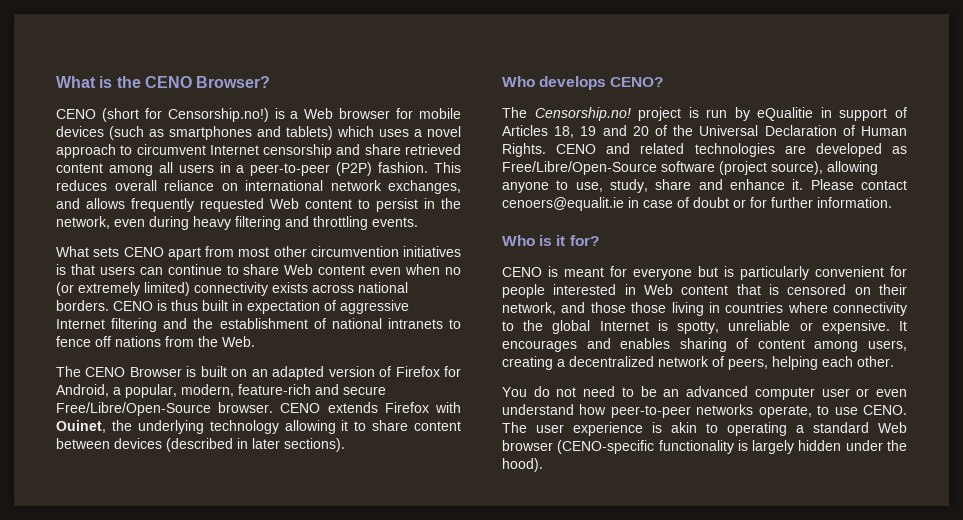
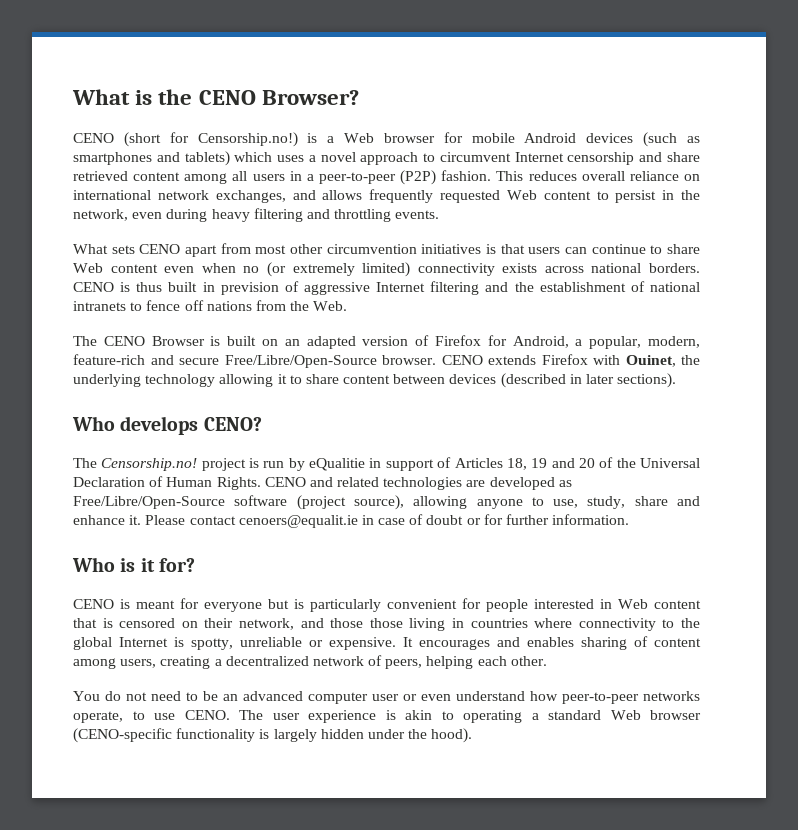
- CENO (short for Censorship.no!) is a Web browser for mobile devices (such as smartphones and tablets) which uses a novel approach to circumvent Internet censorship and share retrieved content among all users in a peer-to-peer (P2P) fashion.
+ CENO (short for Censorship.no!) is a Web browser for mobile Android devices (such as smartphones and tablets) which uses a novel approach to circumvent Internet censorship and share retrieved content among all users in a peer-to-peer (P2P) fashion.
- CENO is thus built in expectation of aggressive Internet filtering and the establishment of national intranets to fence off nations from the Web.
+ CENO is thus built in prevision of aggressive Internet filtering and the establishment of national intranets to fence off nations from the Web.

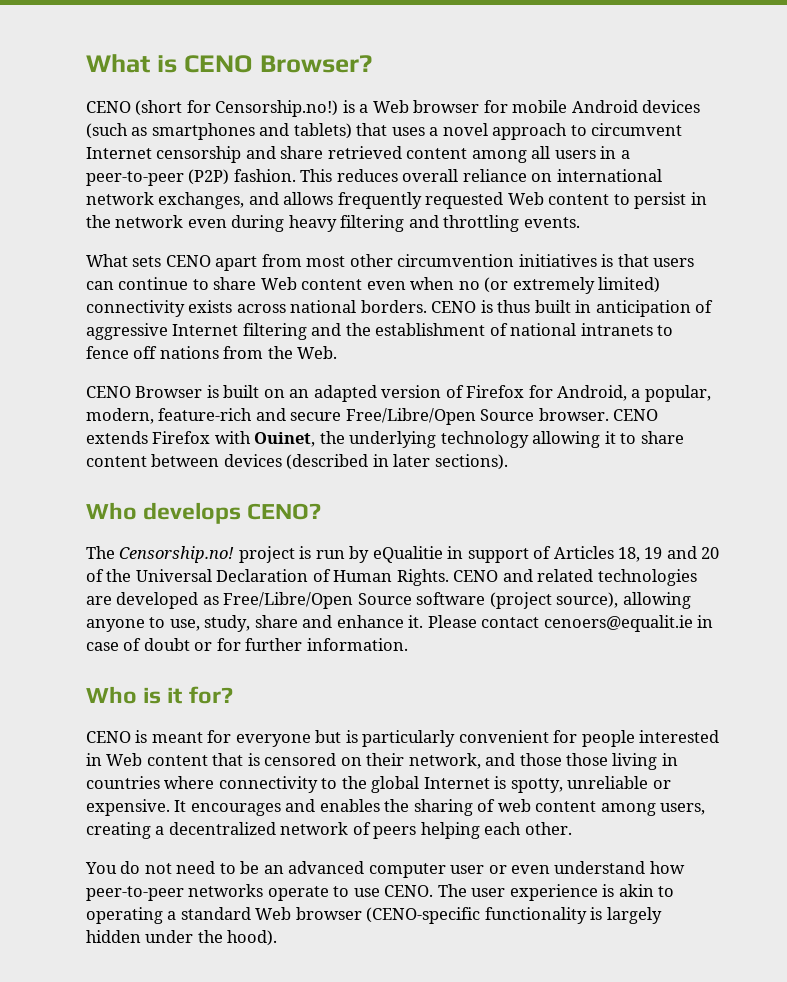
- What is the CENO Browser?
+ What is CENO Browser?
- CENO (short for Censorship.no!) is a Web browser for mobile Android devices (such as smartphones and tablets) which uses a novel approach to circumvent Internet censorship and share retrieved content among all users in a peer-to-peer (P2P) fashion.
+ CENO (short for Censorship.no!) is a Web browser for mobile Android devices (such as smartphones and tablets) that uses a novel approach to circumvent Internet censorship and share retrieved content among all users in a peer-to-peer (P2P) fashion.
- This reduces overall reliance on international network exchanges, and allows frequently requested Web content to persist in the network, even during heavy filtering and throttling events.
+ This reduces overall reliance on international network exchanges, and allows frequently requested Web content to persist in the network even during heavy filtering and throttling events.
- CENO is thus built in prevision of aggressive Internet filtering and the establishment of national intranets to fence off nations from the Web.
+ CENO is thus built in anticipation of aggressive Internet filtering and the establishment of national intranets to fence off nations from the Web.
- The CENO Browser is built on an adapted version of Firefox for Android, a popular, modern, feature-rich and secure Free/Libre/Open-Source browser.
+ CENO Browser is built on an adapted version of Firefox for Android, a popular, modern, feature-rich and secure Free/Libre/Open Source browser.
- CENO and related technologies are developed as Free/Libre/Open-Source software (project source), allowing anyone to use, study, share and enhance it.
+ CENO and related technologies are developed as Free/Libre/Open Source software (project source), allowing anyone to use, study, share and enhance it.
- It encourages and enables sharing of content among users, creating a decentralized network of peers, helping each other.
+ It encourages and enables the sharing of web content among users, creating a decentralized network of peers helping each other.
- You do not need to be an advanced computer user or even understand how peer-to-peer networks operate, to use CENO.
+ You do not need to be an advanced computer user or even understand how peer-to-peer networks operate to use CENO.

